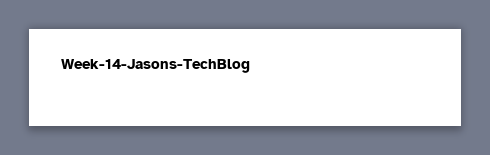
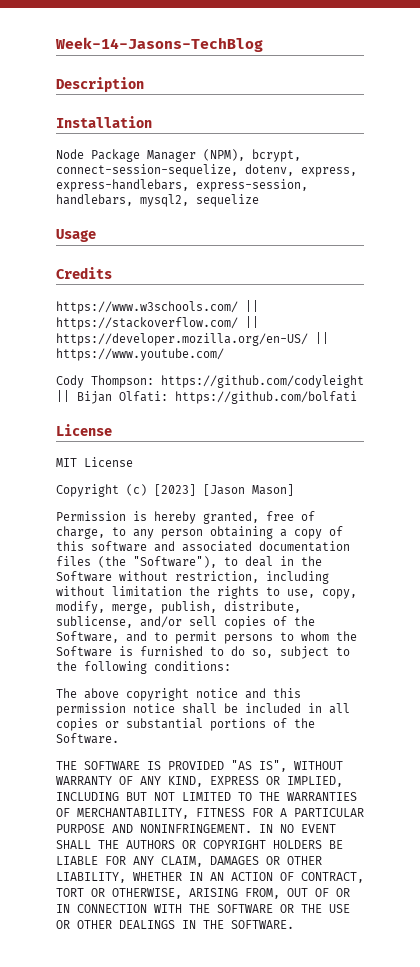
+ Description
+ Installation
+ Node Package Manager (NPM), bcrypt, connect-session-sequelize, dotenv, express, express-handlebars, express-session, handlebars, mysql2, sequelize
+ Usage
+ Credits
+ https://www.w3schools.com/ || https://stackoverflow.com/ || https://developer.mozilla.org/en-US/ || https://www.youtube.com/
+ Cody Thompson: https://github.com/codyleight || Bijan Olfati: https://github.com/bolfati
+ License
+ MIT License
+ Copyright (c) [2023] [Jason Mason]
+ Permission is hereby granted, free of charge, to any person obtaining a copy of this software and associated documentation files (the "Software"), to deal in the Software without restriction, including without limitation the rights to use, copy, modify, merge, publish, distribute, sublicense, and/or sell copies of the Software, and to permit persons to whom the Software is furnished to do so, subject to the following conditions:
+ The above copyright notice and this permission notice shall be included in all copies or substantial portions of the Software.
+ THE SOFTWARE IS PROVIDED "AS IS", WITHOUT WARRANTY OF ANY KIND, EXPRESS OR IMPLIED, INCLUDING BUT NOT LIMITED TO THE WARRANTIES OF MERCHANTABILITY, FITNESS FOR A PARTICULAR PURPOSE AND NONINFRINGEMENT. IN NO EVENT SHALL THE AUTHORS OR COPYRIGHT HOLDERS BE LIABLE FOR ANY CLAIM, DAMAGES OR OTHER LIABILITY, WHETHER IN AN ACTION OF CONTRACT, TORT OR OTHERWISE, ARISING FROM, OUT OF OR IN CONNECTION WITH THE SOFTWARE OR THE USE OR OTHER DEALINGS IN THE SOFTWARE.

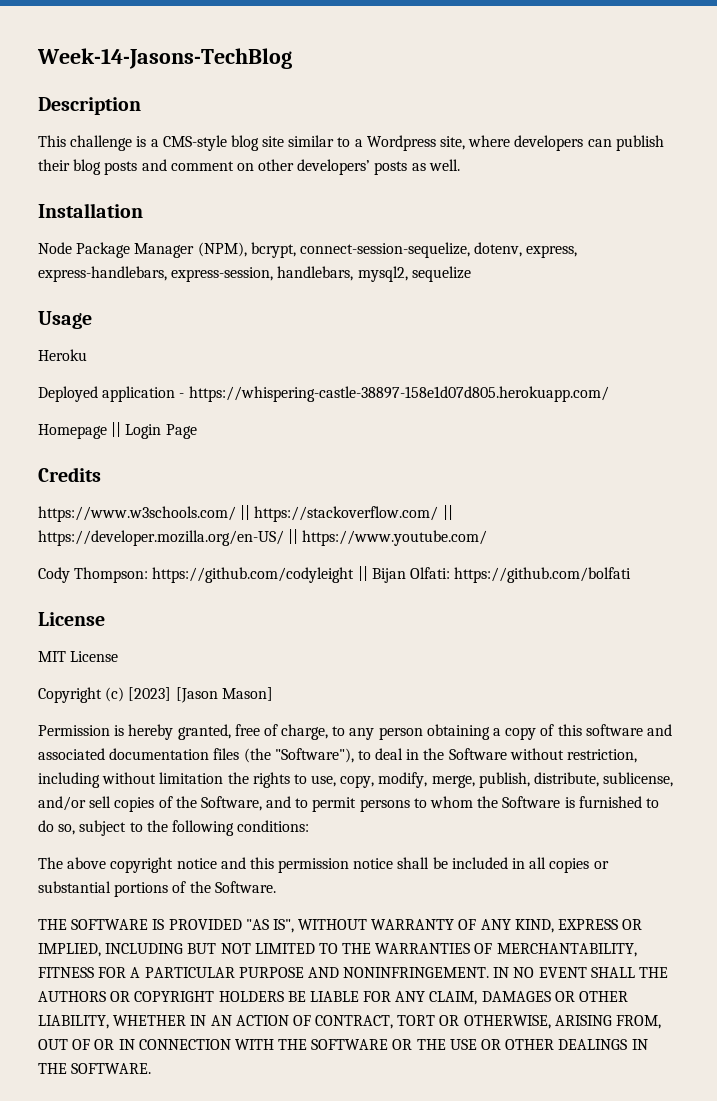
+ This challenge is a CMS-style blog site similar to a Wordpress site, where developers can publish their blog posts and comment on other developers’ posts as well.
+ Heroku
+ Deployed application - https://whispering-castle-38897-158e1d07d805.herokuapp.com/
+ Homepage || Login Page

